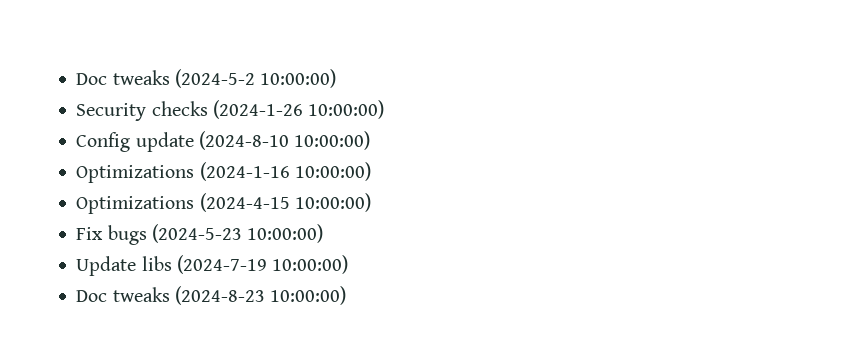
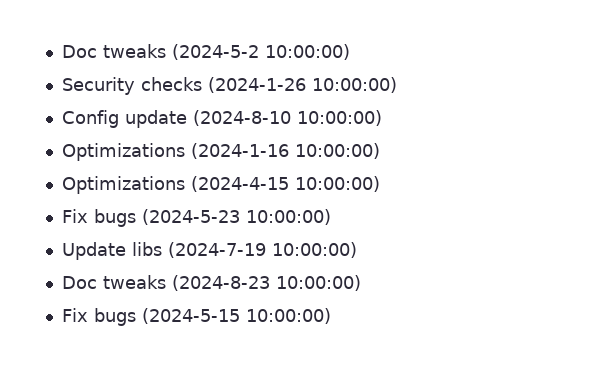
+ Fix bugs (2024-5-15 10:00:00)

